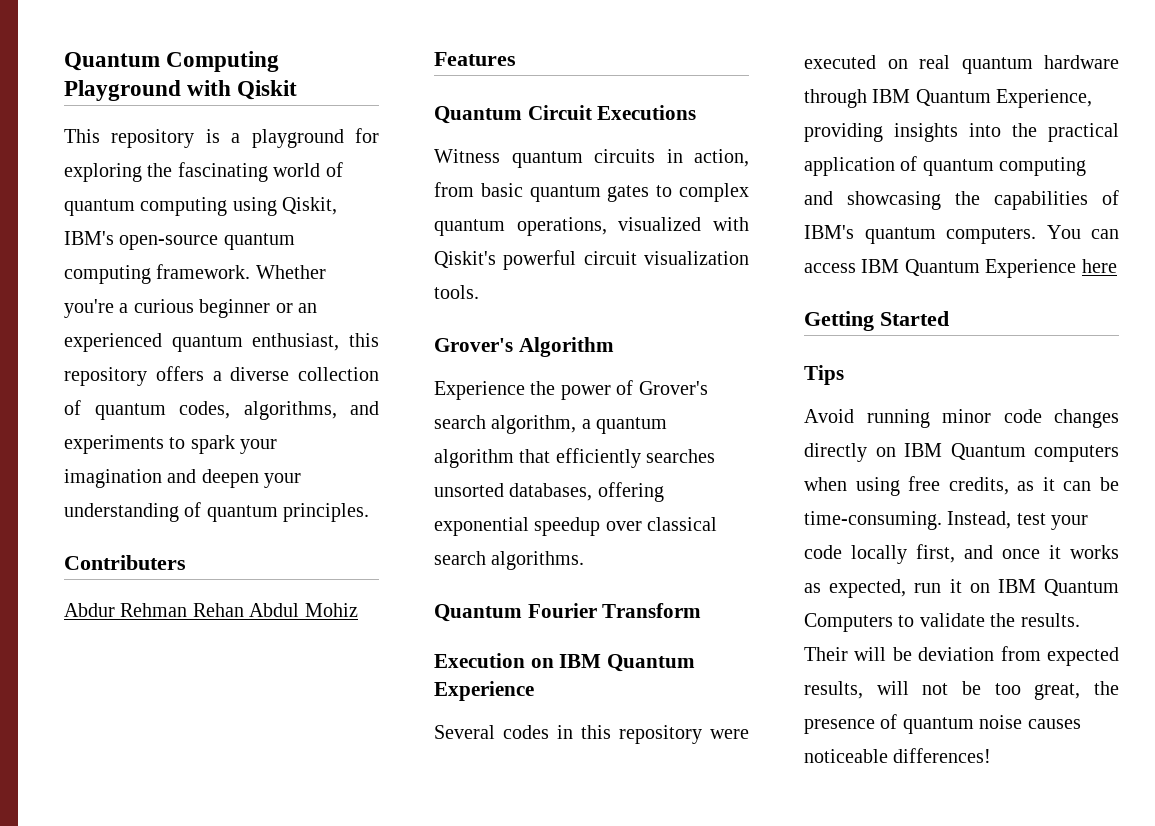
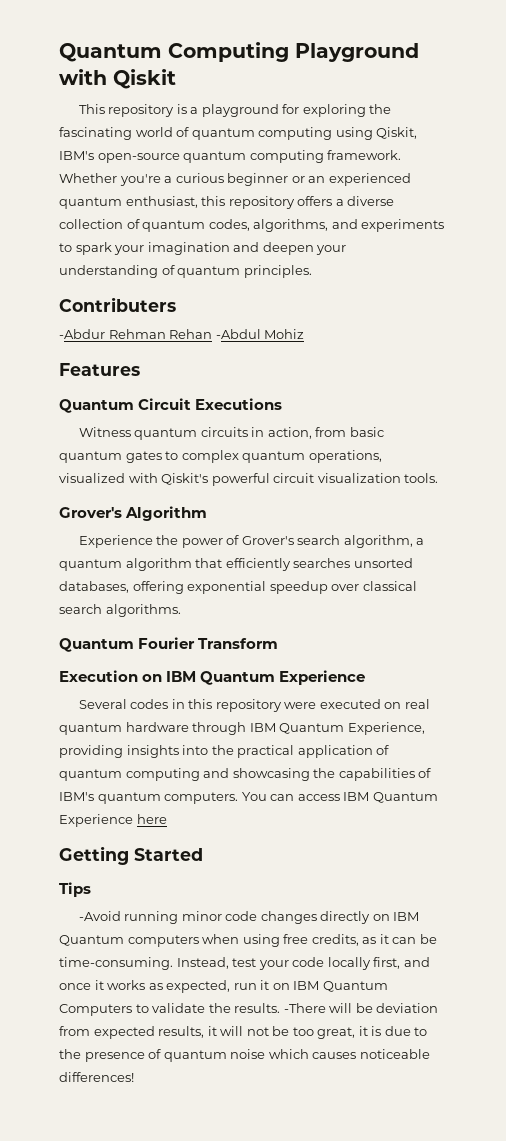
- Abdur Rehman Rehan Abdul Mohiz
+ -Abdur Rehman Rehan -Abdul Mohiz
- Avoid running minor code changes directly on IBM Quantum computers when using free credits, as it can be time-consuming.
+ -Avoid running minor code changes directly on IBM Quantum computers when using free credits, as it can be time-consuming.
- Their will be deviation from expected results, will not be too great, the presence of quantum noise causes noticeable differences!
+ -There will be deviation from expected results, it will not be too great, it is due to the presence of quantum noise which causes noticeable differences!

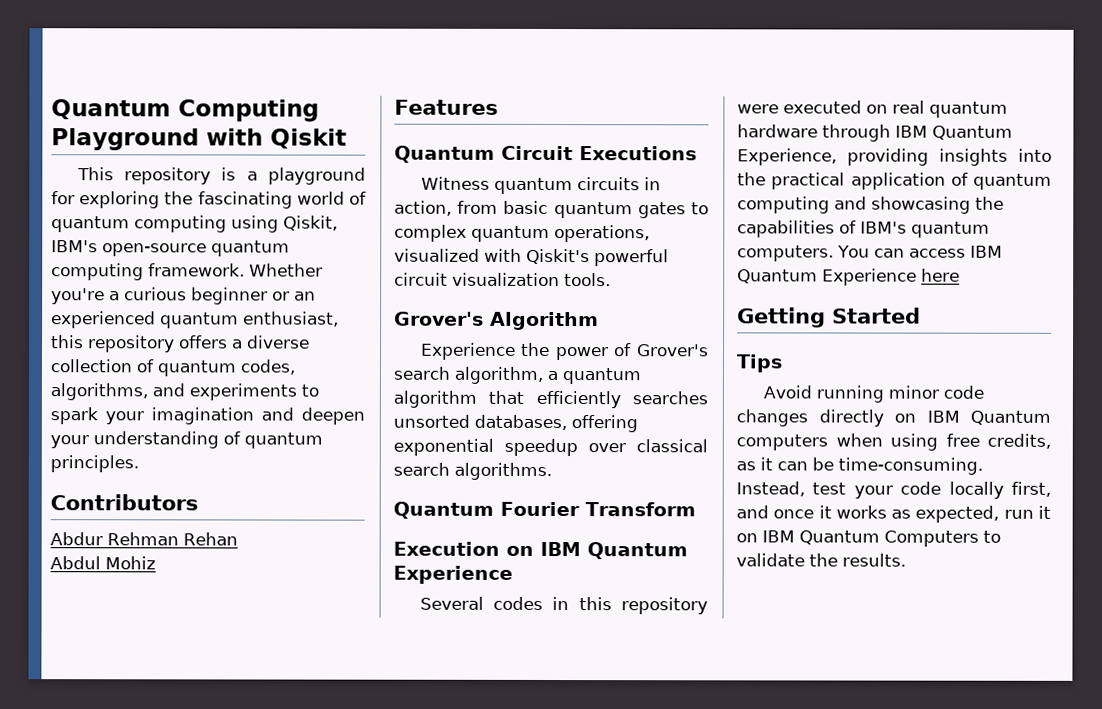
- Contributers
- -Abdur Rehman Rehan -Abdul Mohiz
+ Contributors
+ Abdur Rehman Rehan
+ Abdul Mohiz
- -Avoid running minor code changes directly on IBM Quantum computers when using free credits, as it can be time-consuming.
+ Avoid running minor code changes directly on IBM Quantum computers when using free credits, as it can be time-consuming.
- -There will be deviation from expected results, it will not be too great, it is due to the presence of quantum noise which causes noticeable differences!

